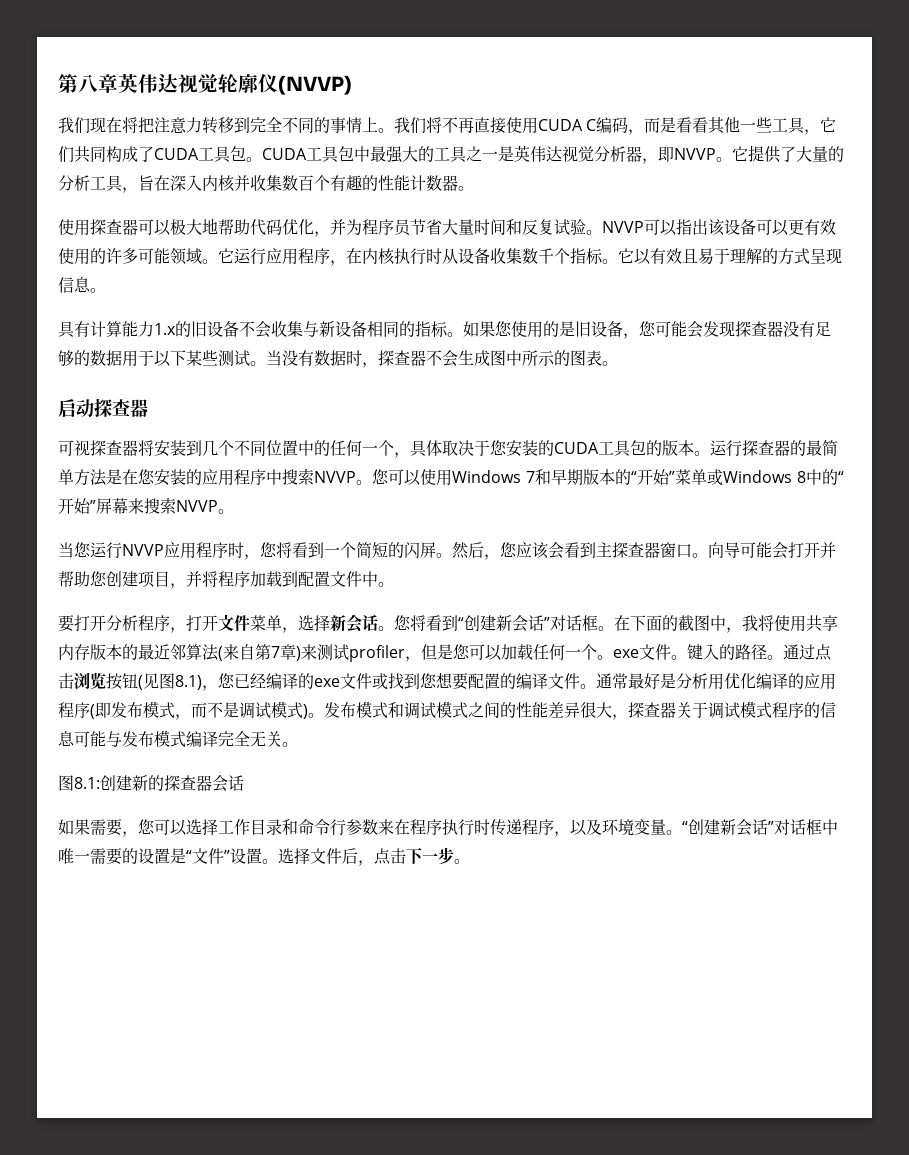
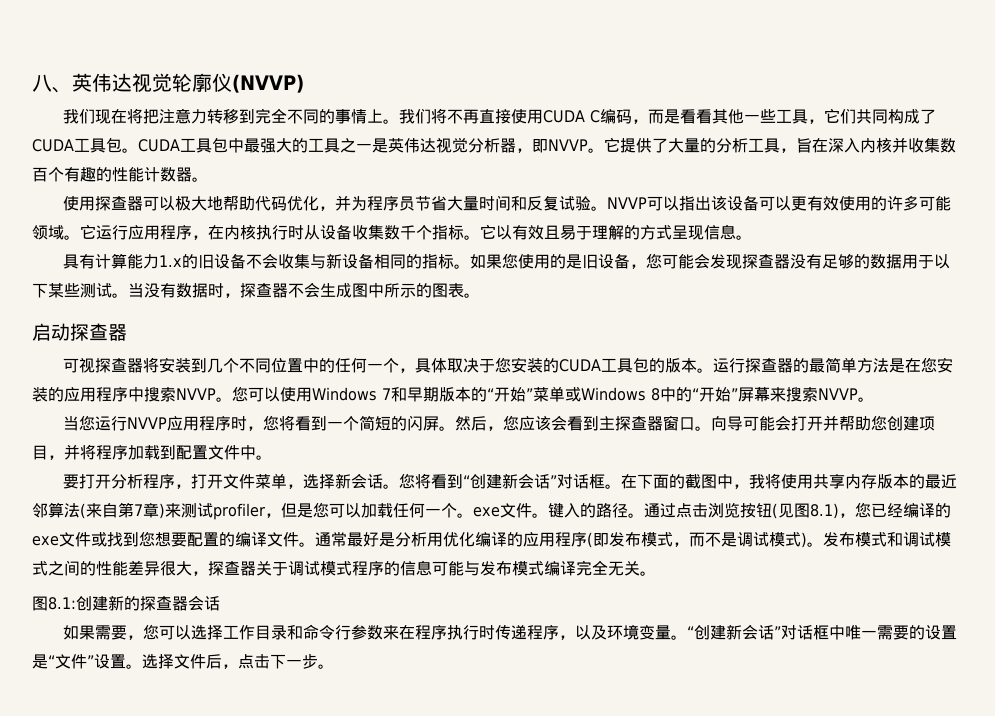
- 第八章英伟达视觉轮廓仪(NVVP)
+ 八、英伟达视觉轮廓仪(NVVP)

